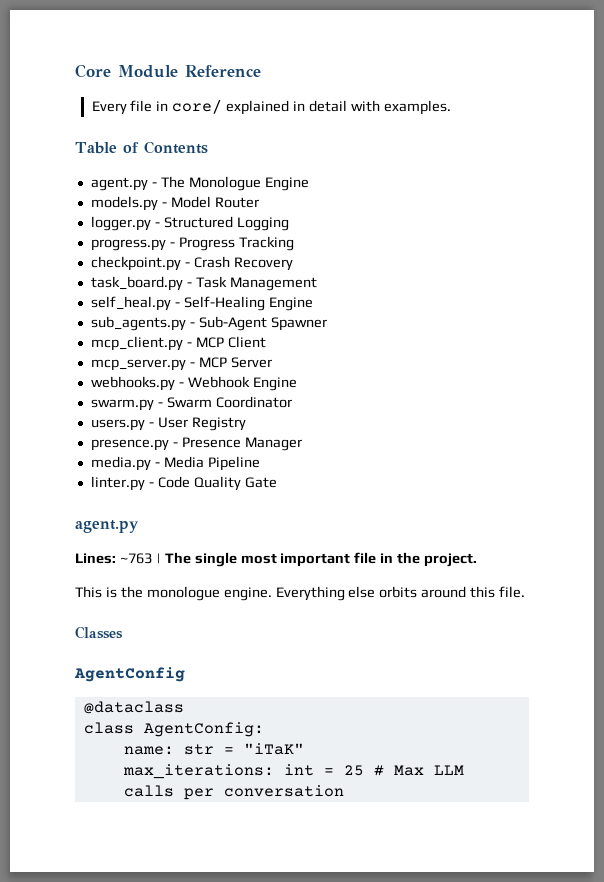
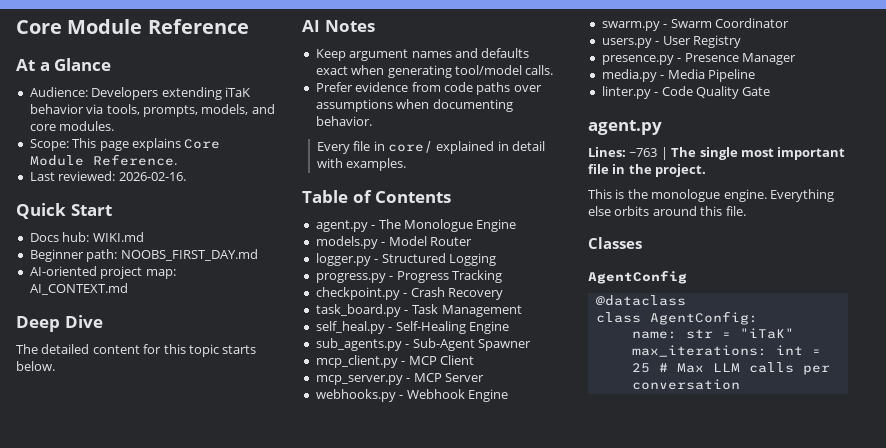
+ At a Glance
+ Audience: Developers extending iTaK behavior via tools, prompts, models, and core modules.
+ Scope: This page explains Core Module Reference.
+ Last reviewed: 2026-02-16.
+ Quick Start
+ Docs hub: WIKI.md
+ Beginner path: NOOBS_FIRST_DAY.md
+ AI-oriented project map: AI_CONTEXT.md
+ Deep Dive
+ The detailed content for this topic starts below.
+ AI Notes
+ Keep argument names and defaults exact when generating tool/model calls.
+ Prefer evidence from code paths over assumptions when documenting behavior.

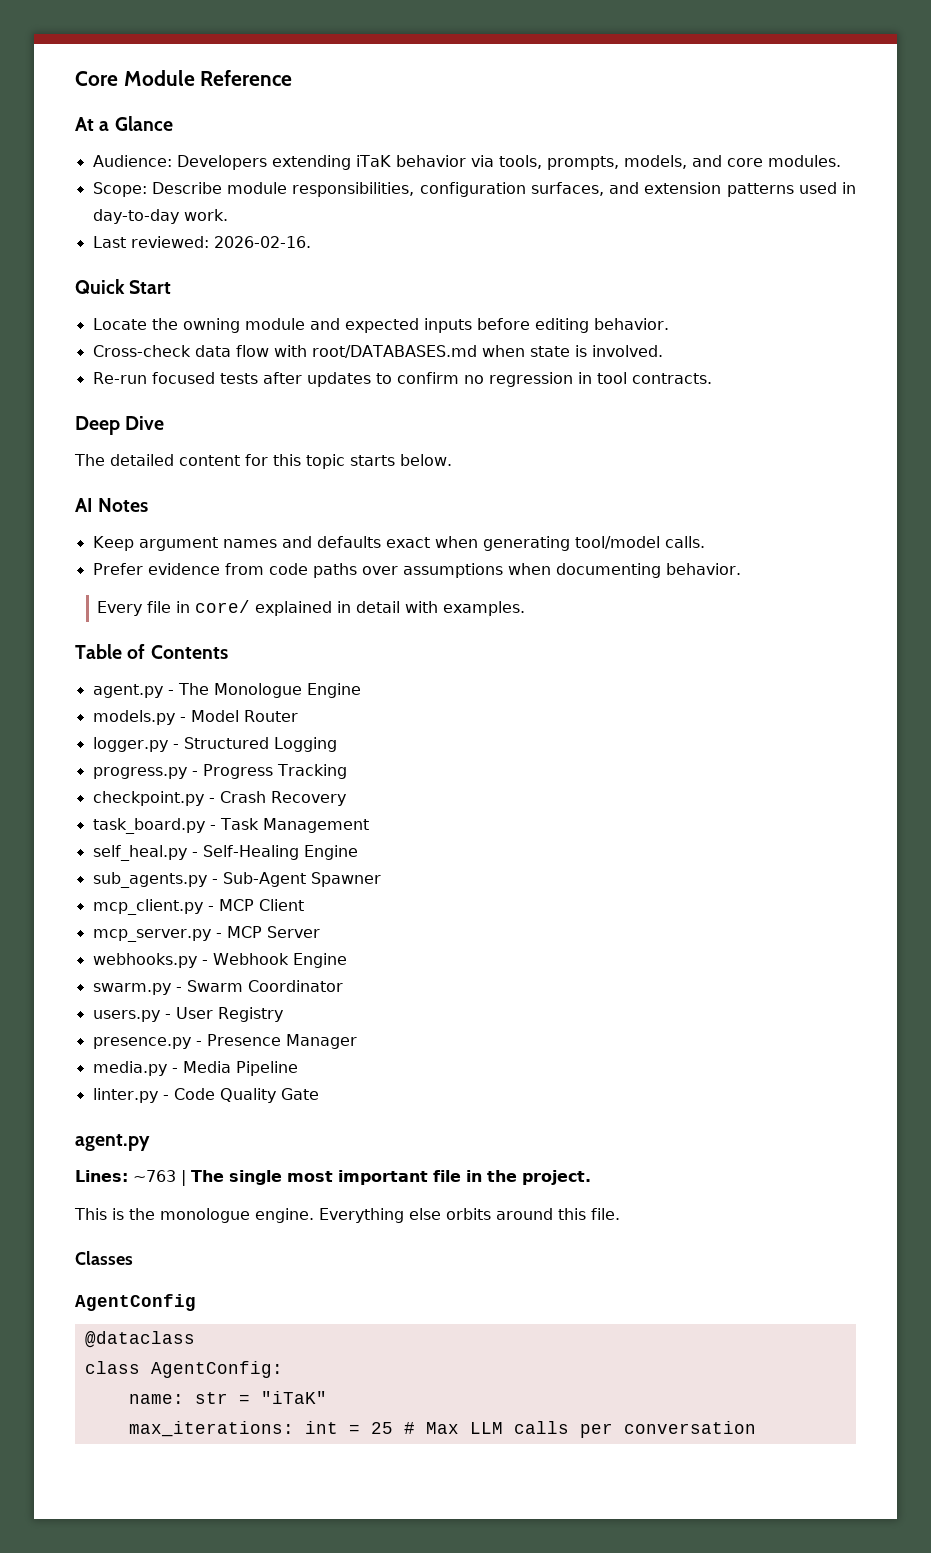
- Scope: This page explains Core Module Reference.
+ Scope: Describe module responsibilities, configuration surfaces, and extension patterns used in day-to-day work.
- Docs hub: WIKI.md
- Beginner path: NOOBS_FIRST_DAY.md
- AI-oriented project map: AI_CONTEXT.md
+ Locate the owning module and expected inputs before editing behavior.
+ Cross-check data flow with root/DATABASES.md when state is involved.
+ Re-run focused tests after updates to confirm no regression in tool contracts.

